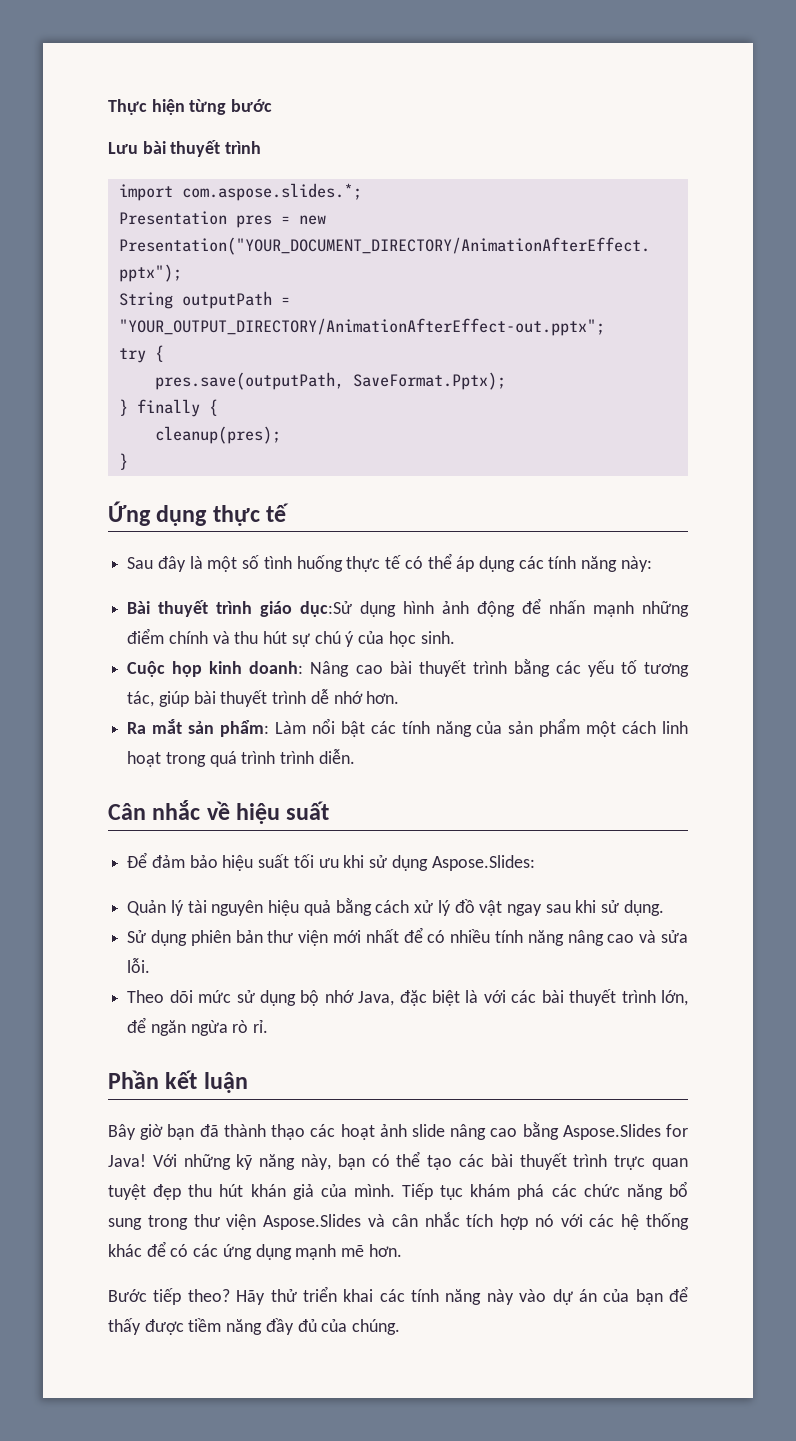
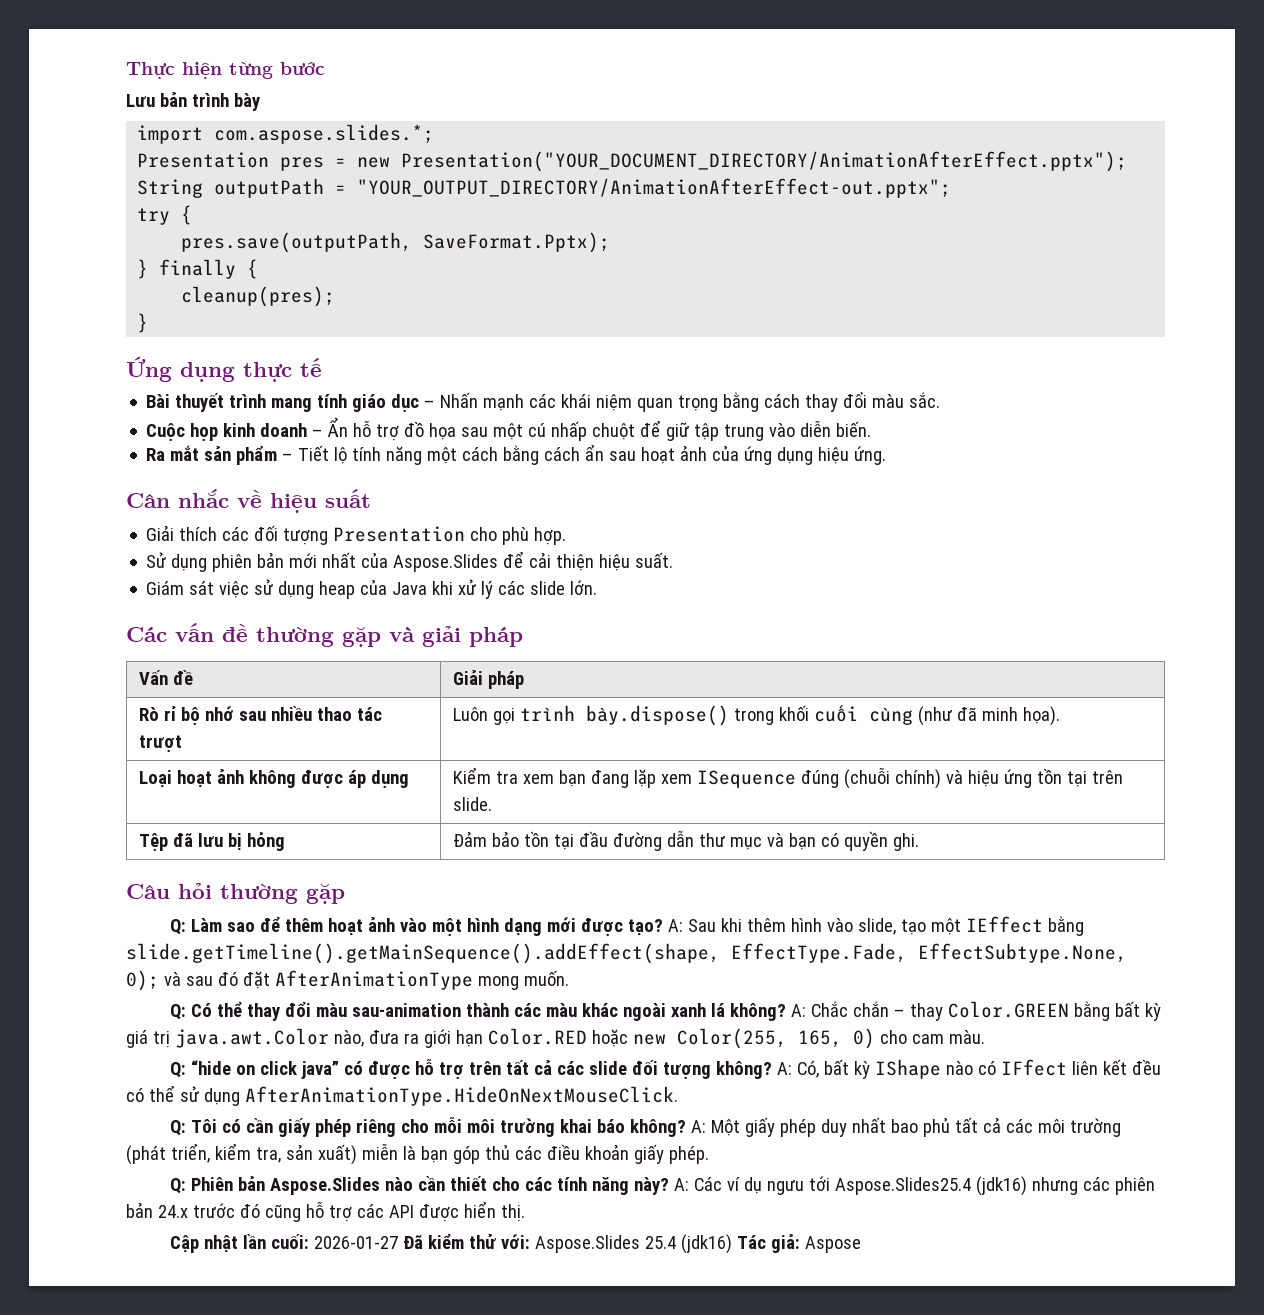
- Lưu bài thuyết trình
+ Lưu bản trình bày
- Sau đây là một số tình huống thực tế có thể áp dụng các tính năng này:
- Bài thuyết trình giáo dục:Sử dụng hình ảnh động để nhấn mạnh những điểm chính và thu hút sự chú ý của học sinh.
- Cuộc họp kinh doanh: Nâng cao bài thuyết trình bằng các yếu tố tương tác, giúp bài thuyết trình dễ nhớ hơn.
- Ra mắt sản phẩm: Làm nổi bật các tính năng của sản phẩm một cách linh hoạt trong quá trình trình diễn.
+ Bài thuyết trình mang tính giáo dục – Nhấn mạnh các khái niệm quan trọng bằng cách thay đổi màu sắc.
+ Cuộc họp kinh doanh – Ẩn hỗ trợ đồ họa sau một cú nhấp chuột để giữ tập trung vào diễn biến.
+ Ra mắt sản phẩm – Tiết lộ tính năng một cách bằng cách ẩn sau hoạt ảnh của ứng dụng hiệu ứng.
- Để đảm bảo hiệu suất tối ưu khi sử dụng Aspose.Slides:
- Quản lý tài nguyên hiệu quả bằng cách xử lý đồ vật ngay sau khi sử dụng.
- Sử dụng phiên bản thư viện mới nhất để có nhiều tính năng nâng cao và sửa lỗi.
- Theo dõi mức sử dụng bộ nhớ Java, đặc biệt là với các bài thuyết trình lớn, để ngăn ngừa rò rỉ.
- Phần kết luận
- Bây giờ bạn đã thành thạo các hoạt ảnh slide nâng cao bằng Aspose.Slides for Java! Với những kỹ năng này, bạn có thể tạo các bài thuyết trình trực quan tuyệt đẹp thu hút khán giả của mình. Tiếp tục khám phá các chức năng bổ sung trong thư viện Aspose.Slides và cân nhắc tích hợp nó với các hệ thống khác để có các ứng dụng mạnh mẽ hơn.
- Bước tiếp theo? Hãy thử triển khai các tính năng này vào dự án của bạn để thấy được tiềm năng đầy đủ của chúng.
+ Giải thích các đối tượng Presentation cho phù hợp.
+ Sử dụng phiên bản mới nhất của Aspose.Slides để cải thiện hiệu suất.
+ Giám sát việc sử dụng heap của Java khi xử lý các slide lớn.
+ Các vấn đề thường gặp và giải pháp
+ Vấn đề | Giải pháp
+ Rò rỉ bộ nhớ sau nhiều thao tác trượt | Luôn gọi trình bày.dispose() trong khối cuối cùng (như đã minh họa).
+ Loại hoạt ảnh không được áp dụng | Kiểm tra xem bạn đang lặp xem ISequence đúng (chuỗi chính) và hiệu ứng tồn tại trên slide.
+ Tệp đã lưu bị hỏng | Đảm bảo tồn tại đầu đường dẫn thư mục và bạn có quyền ghi.
+ Câu hỏi thường gặp
+ Q: Làm sao để thêm hoạt ảnh vào một hình dạng mới được tạo? A: Sau khi thêm hình vào slide, tạo một IEffect bằng slide.getTimeline().getMainSequence().addEffect(shape, EffectType.Fade, EffectSubtype.None, 0); và sau đó đặt AfterAnimationType mong muốn.
+ Q: Có thể thay đổi màu sau‑animation thành các màu khác ngoài xanh lá không? A: Chắc chắn – thay Color.GREEN bằng bất kỳ giá trị java.awt.Color nào, đưa ra giới hạn Color.RED hoặc new Color(255, 165, 0) cho cam màu.
+ Q: “hide on click java” có được hỗ trợ trên tất cả các slide đối tượng không? A: Có, bất kỳ IShape nào có IFfect liên kết đều có thể sử dụng AfterAnimationType.HideOnNextMouseClick.
+ Q: Tôi có cần giấy phép riêng cho mỗi môi trường khai báo không? A: Một giấy phép duy nhất bao phủ tất cả các môi trường (phát triển, kiểm tra, sản xuất) miễn là bạn góp thủ các điều khoản giấy phép.
+ Q: Phiên bản Aspose.Slides nào cần thiết cho các tính năng này? A: Các ví dụ ngưu tới Aspose.Slides25.4 (jdk16) nhưng các phiên bản 24.x trước đó cũng hỗ trợ các API được hiển thị.
+ Cập nhật lần cuối: 2026-01-27 Đã kiểm thử với: Aspose.Slides 25.4 (jdk16) Tác giả: Aspose

